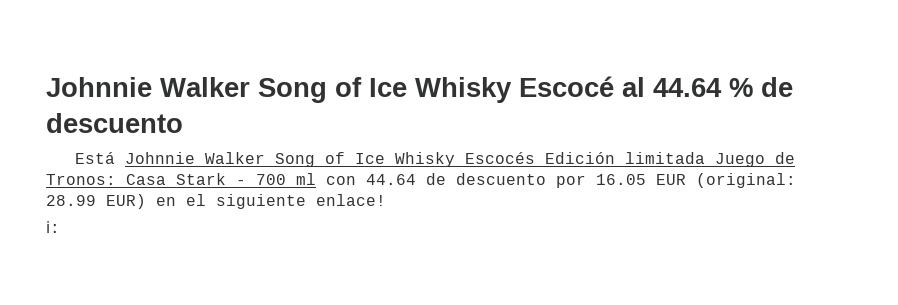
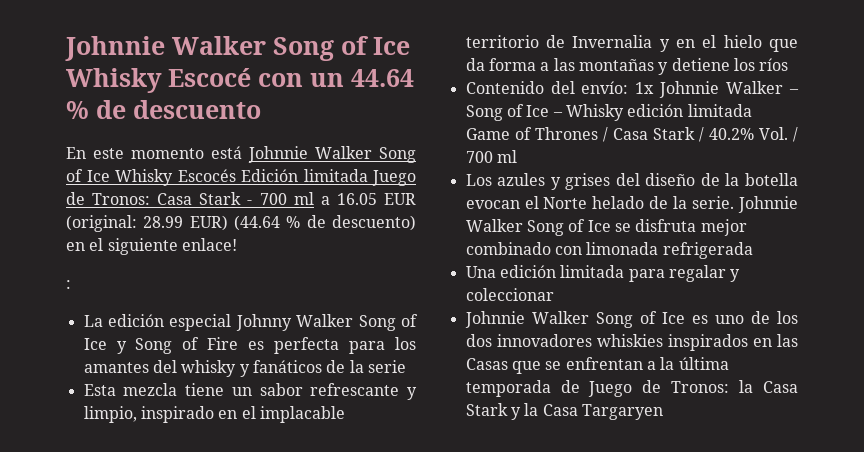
- Johnnie Walker Song of Ice Whisky Escocé al 44.64 % de descuento
+ Johnnie Walker Song of Ice Whisky Escocé con un 44.64 % de descuento
- Está Johnnie Walker Song of Ice Whisky Escocés Edición limitada Juego de Tronos: Casa Stark - 700 ml con 44.64 de descuento por 16.05 EUR (original: 28.99 EUR) en el siguiente enlace!
+ En este momento está Johnnie Walker Song of Ice Whisky Escocés Edición limitada Juego de Tronos: Casa Stark - 700 ml a 16.05 EUR (original: 28.99 EUR) (44.64 % de descuento) en el siguiente enlace!
- ℹ:
+ :
+ La edición especial Johnny Walker Song of Ice y Song of Fire es perfecta para los amantes del whisky y fanáticos de la serie
+ Esta mezcla tiene un sabor refrescante y limpio, inspirado en el implacable territorio de Invernalia y en el hielo que da forma a las montañas y detiene los ríos
+ Contenido del envío: 1x Johnnie Walker – Song of Ice – Whisky edición limitada Game of Thrones / Casa Stark / 40.2% Vol. / 700 ml
+ Los azules y grises del diseño de la botella evocan el Norte helado de la serie. Johnnie Walker Song of Ice se disfruta mejor combinado con limonada refrigerada
+ Una edición limitada para regalar y coleccionar
+ Johnnie Walker Song of Ice es uno de los dos innovadores whiskies inspirados en las Casas que se enfrentan a la última temporada de Juego de Tronos: la Casa Stark y la Casa Targaryen

